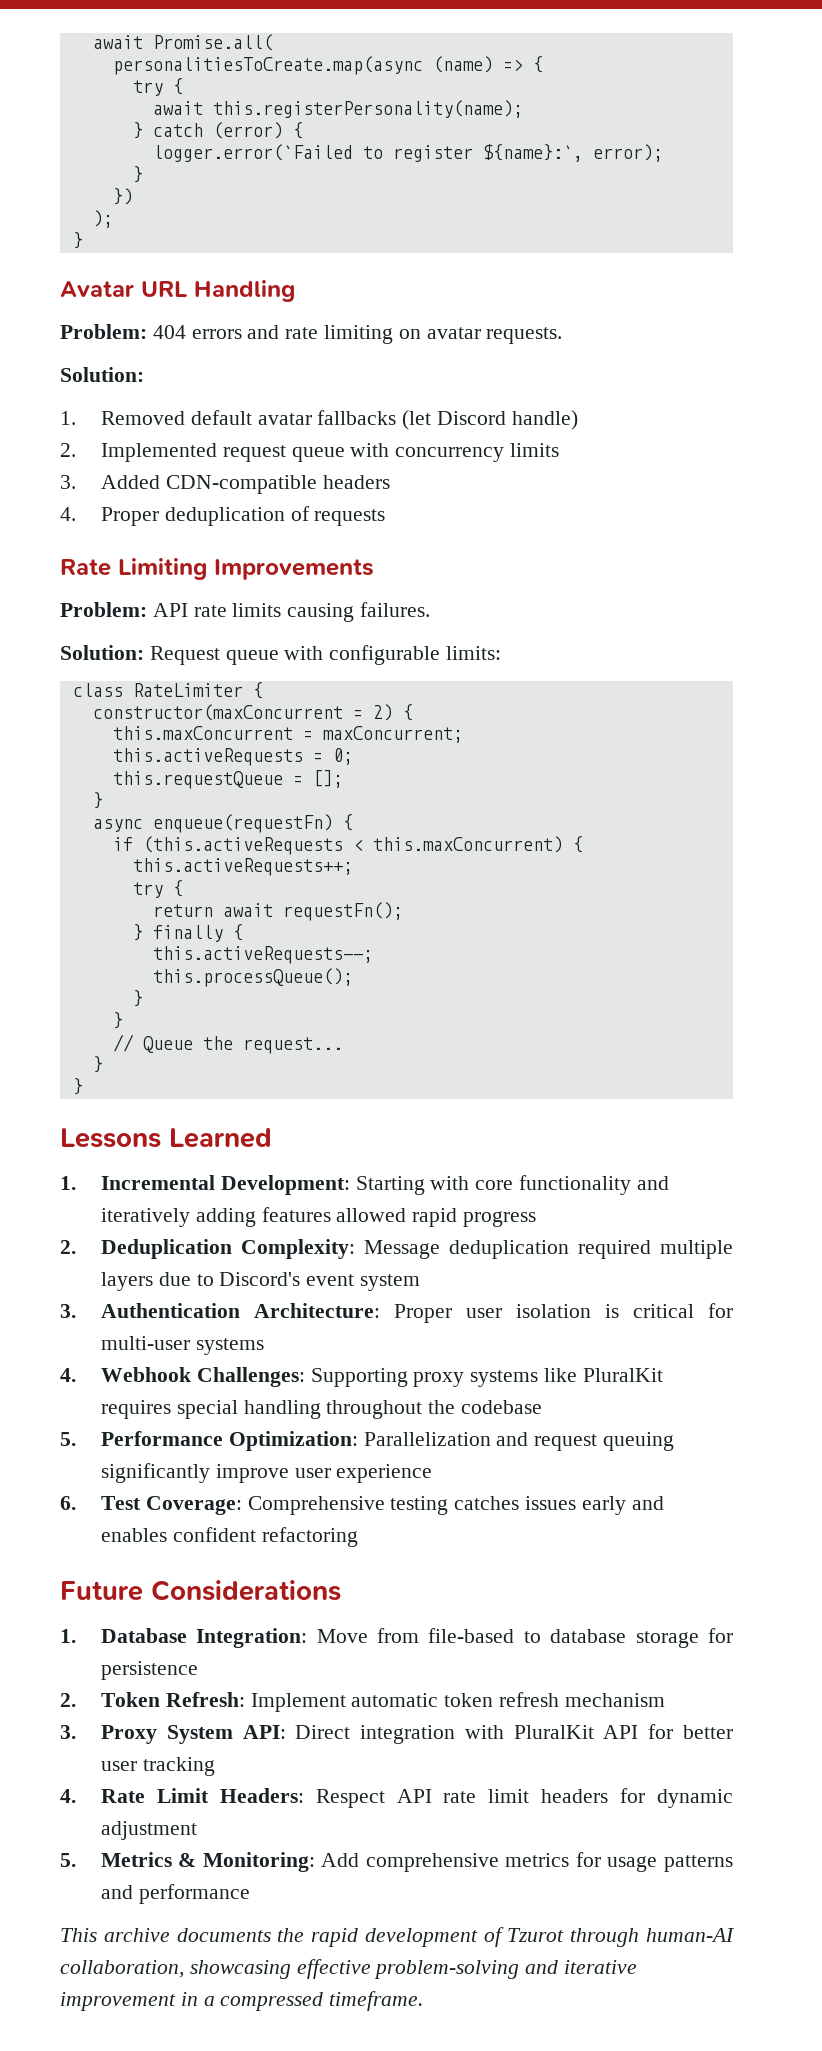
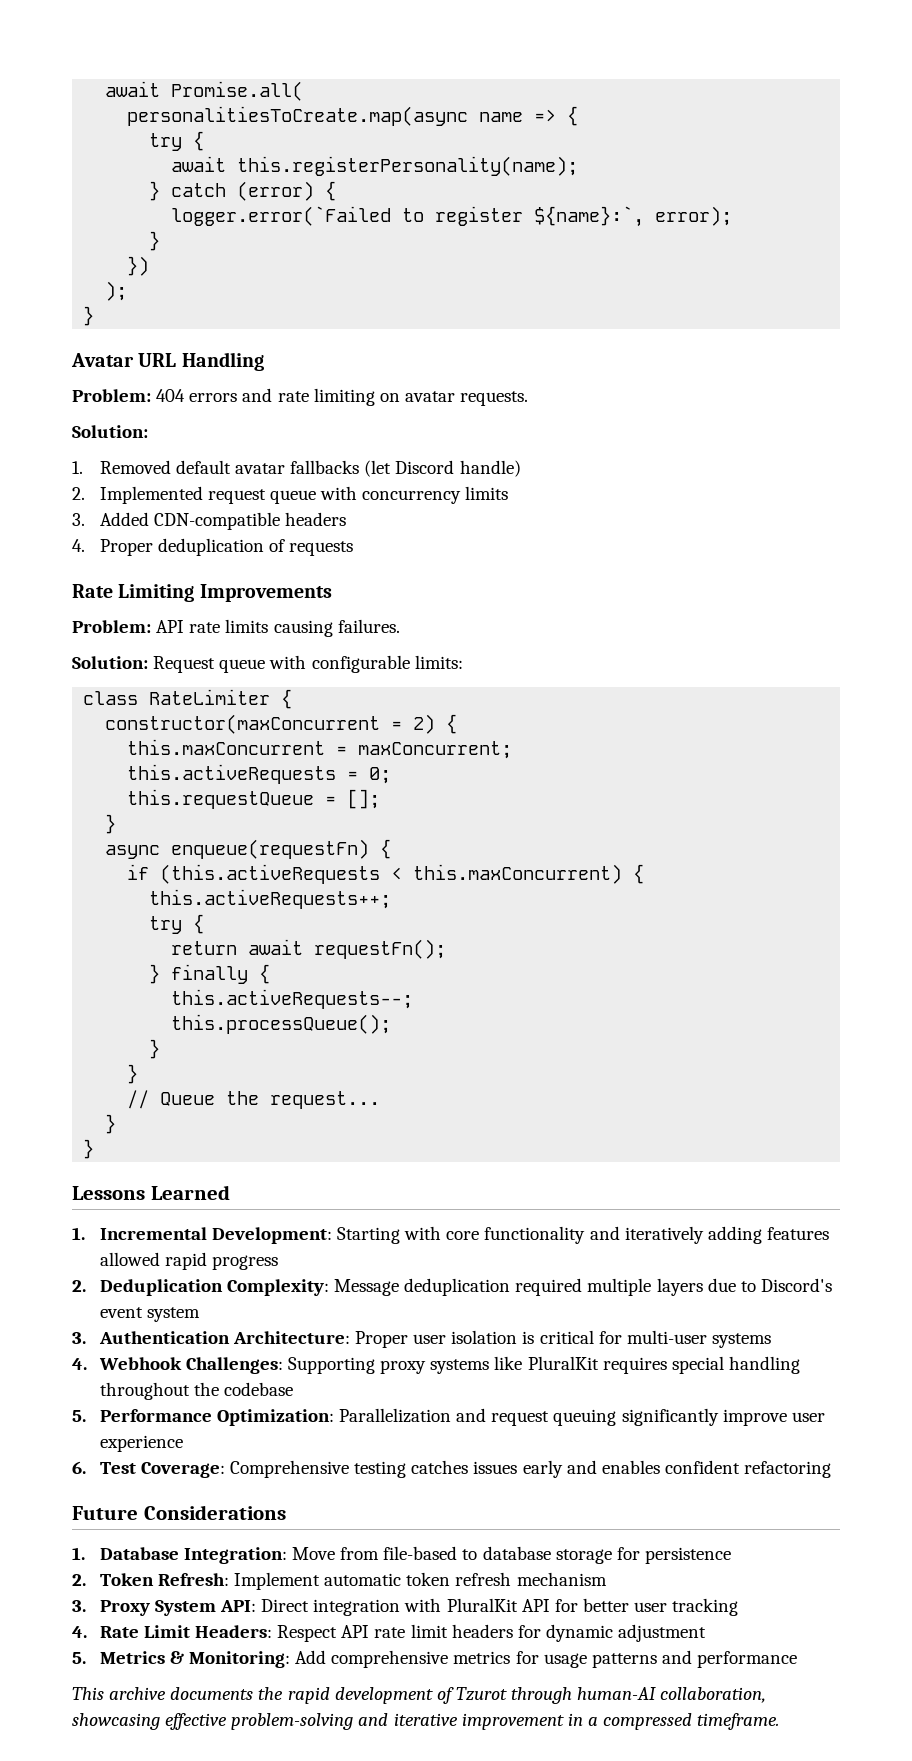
- personalitiesToCreate.map(async (name) => {
+ personalitiesToCreate.map(async name => {

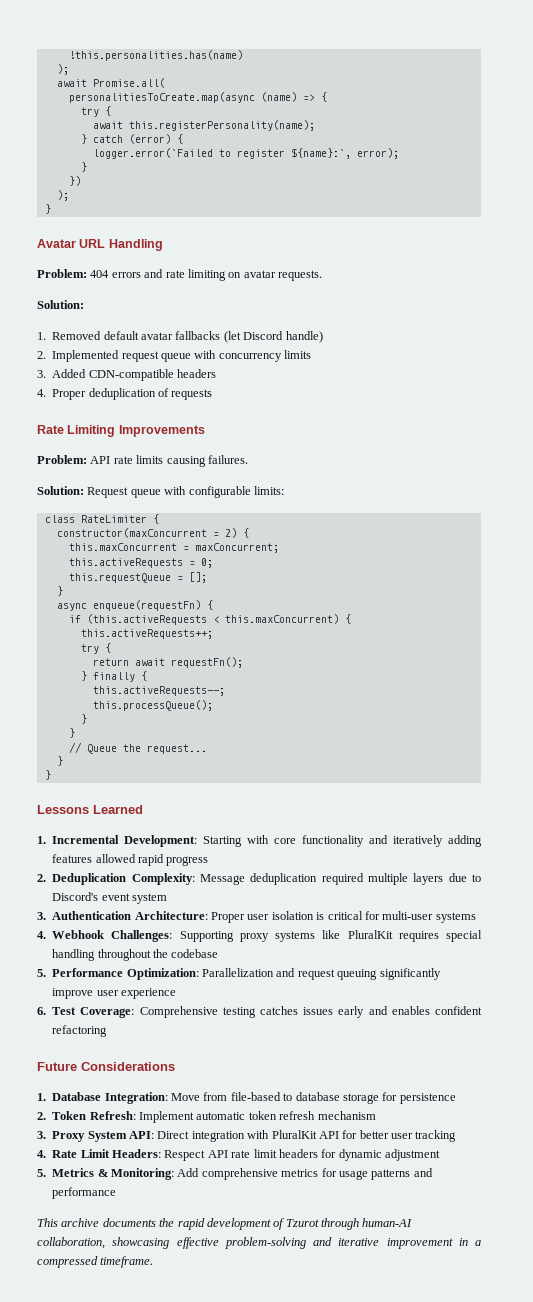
+ !this.personalities.has(name)
+ );
- personalitiesToCreate.map(async name => {
+ personalitiesToCreate.map(async (name) => {

